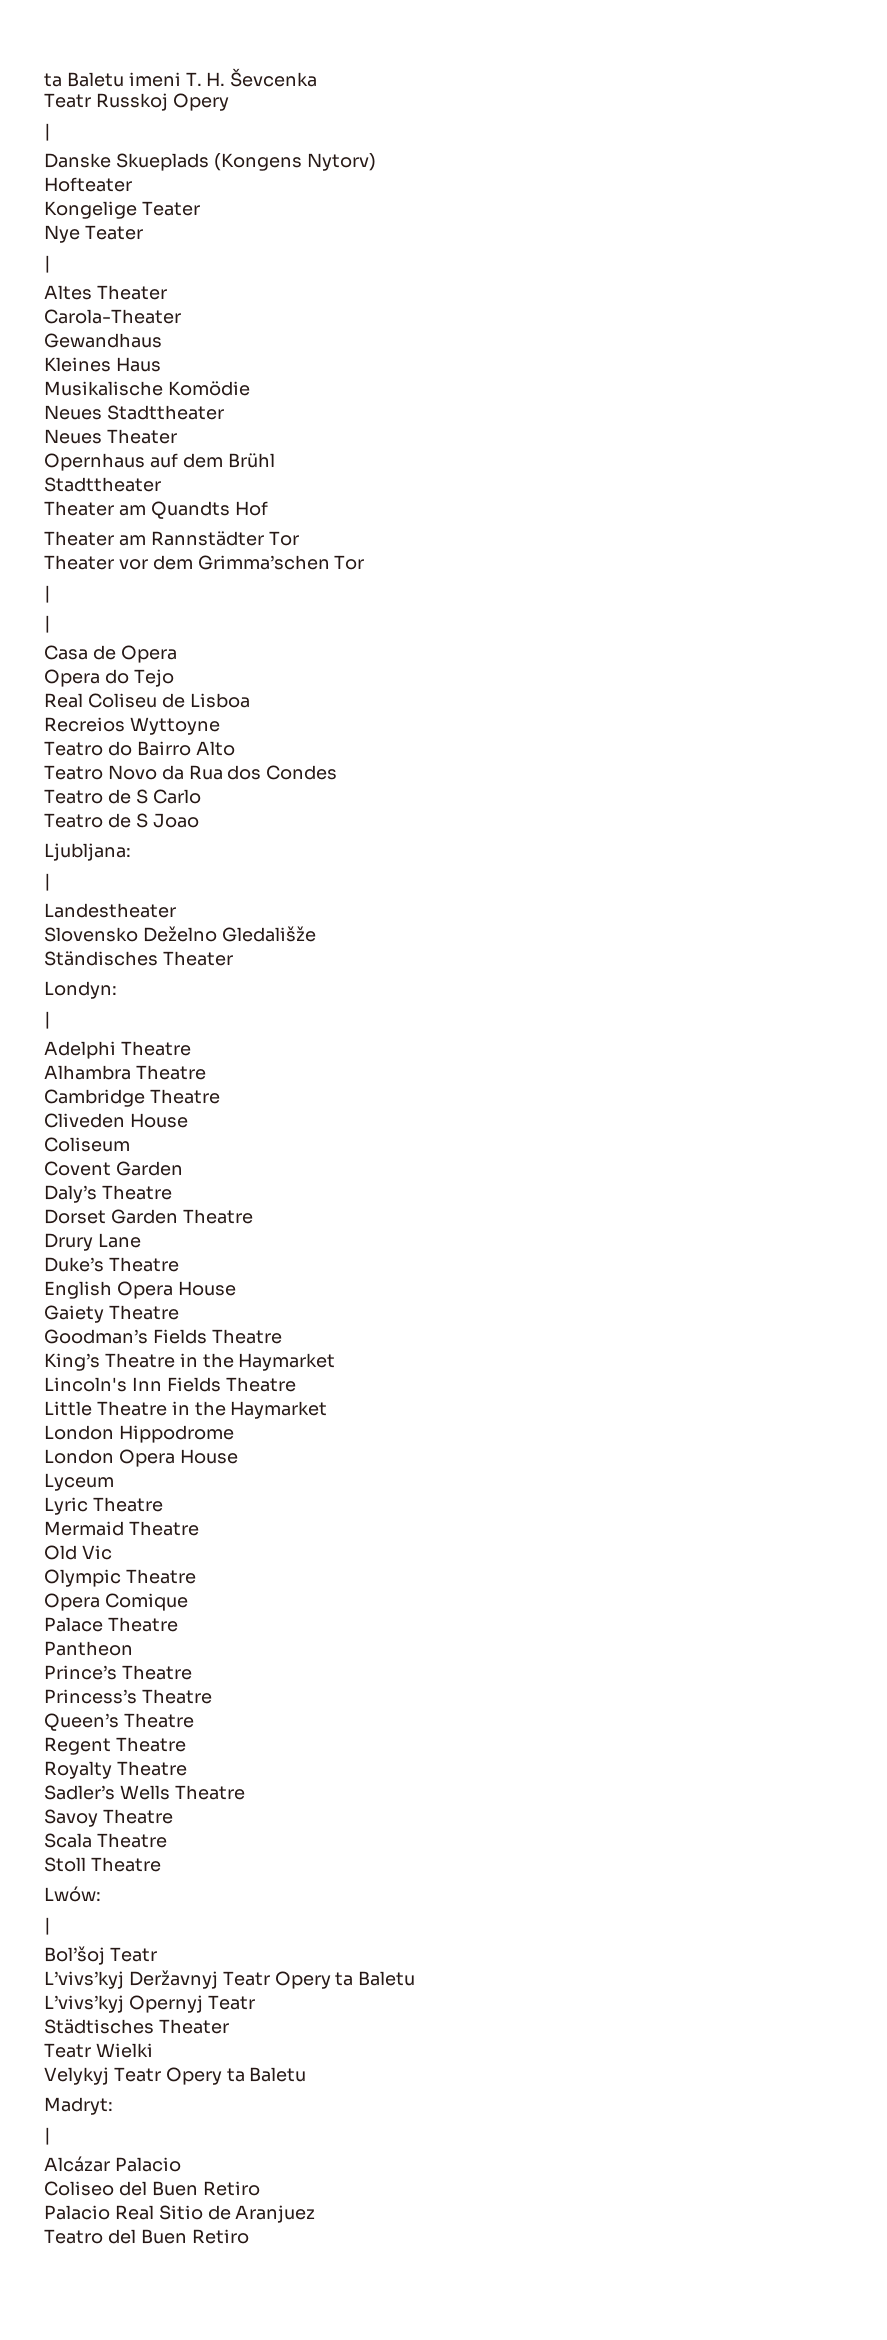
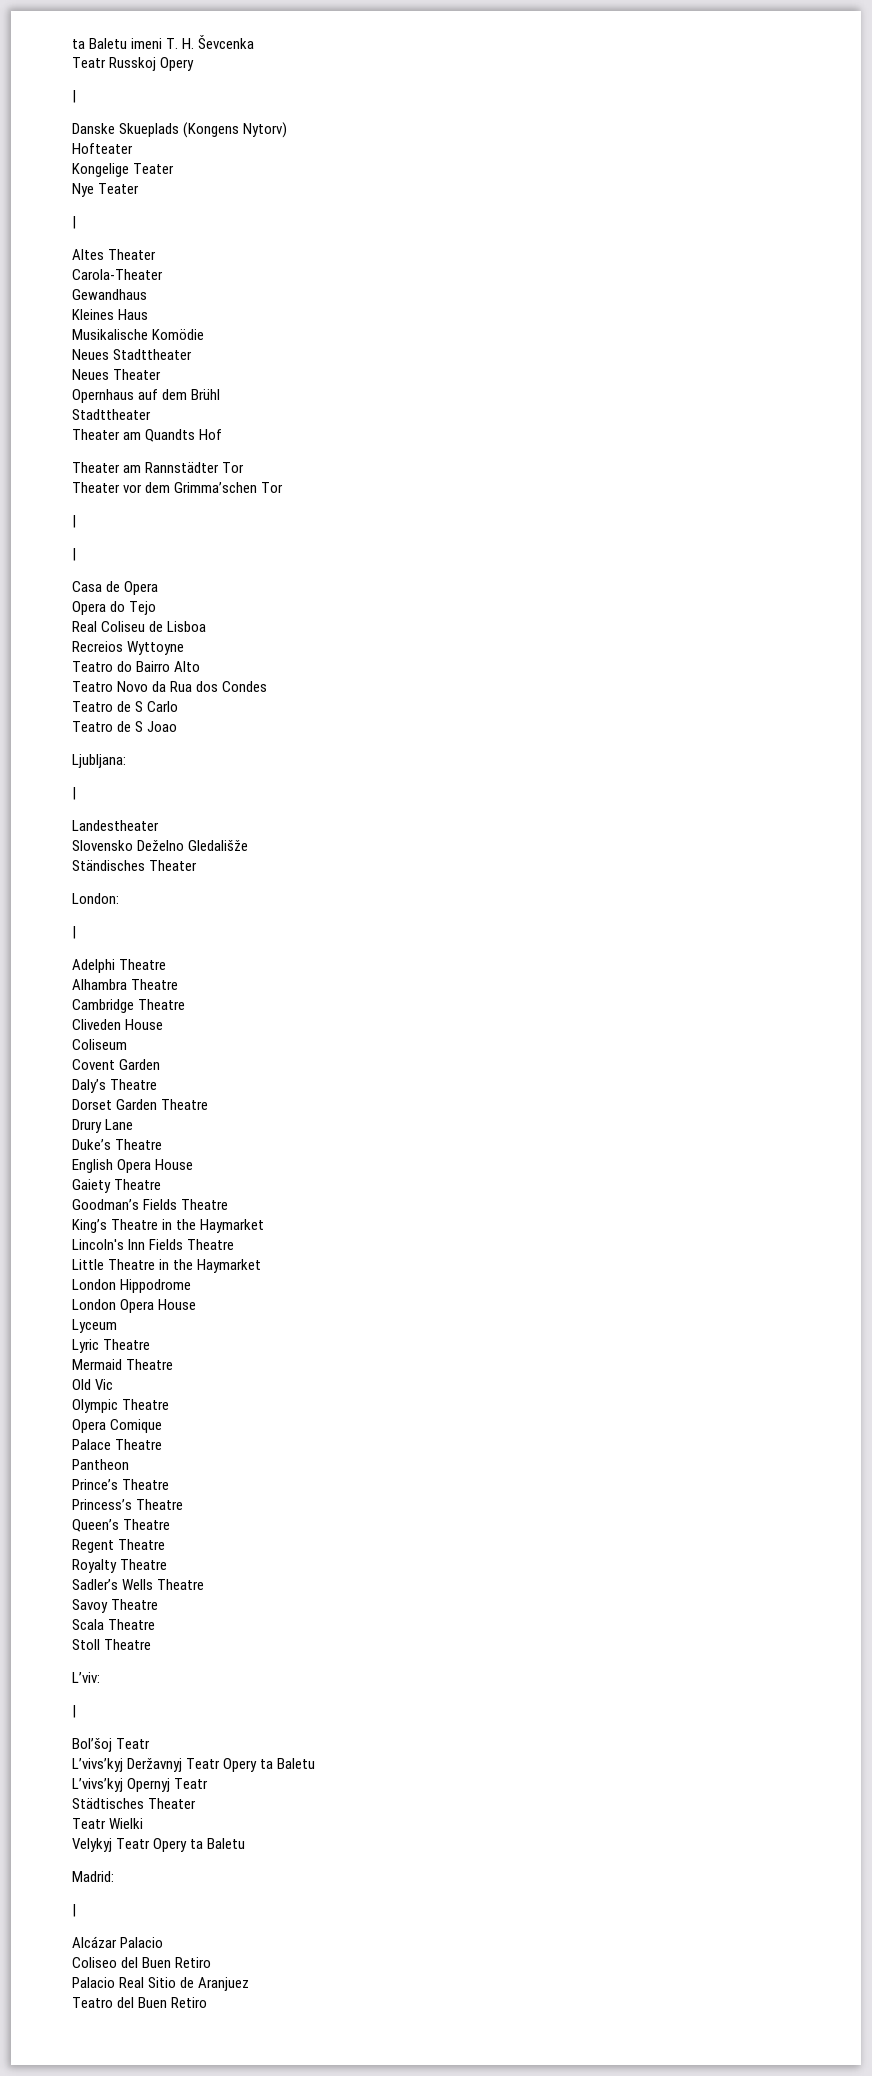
- Londyn:
+ London:
- Lwów:
+ L’viv:
- Madryt:
+ Madrid:

